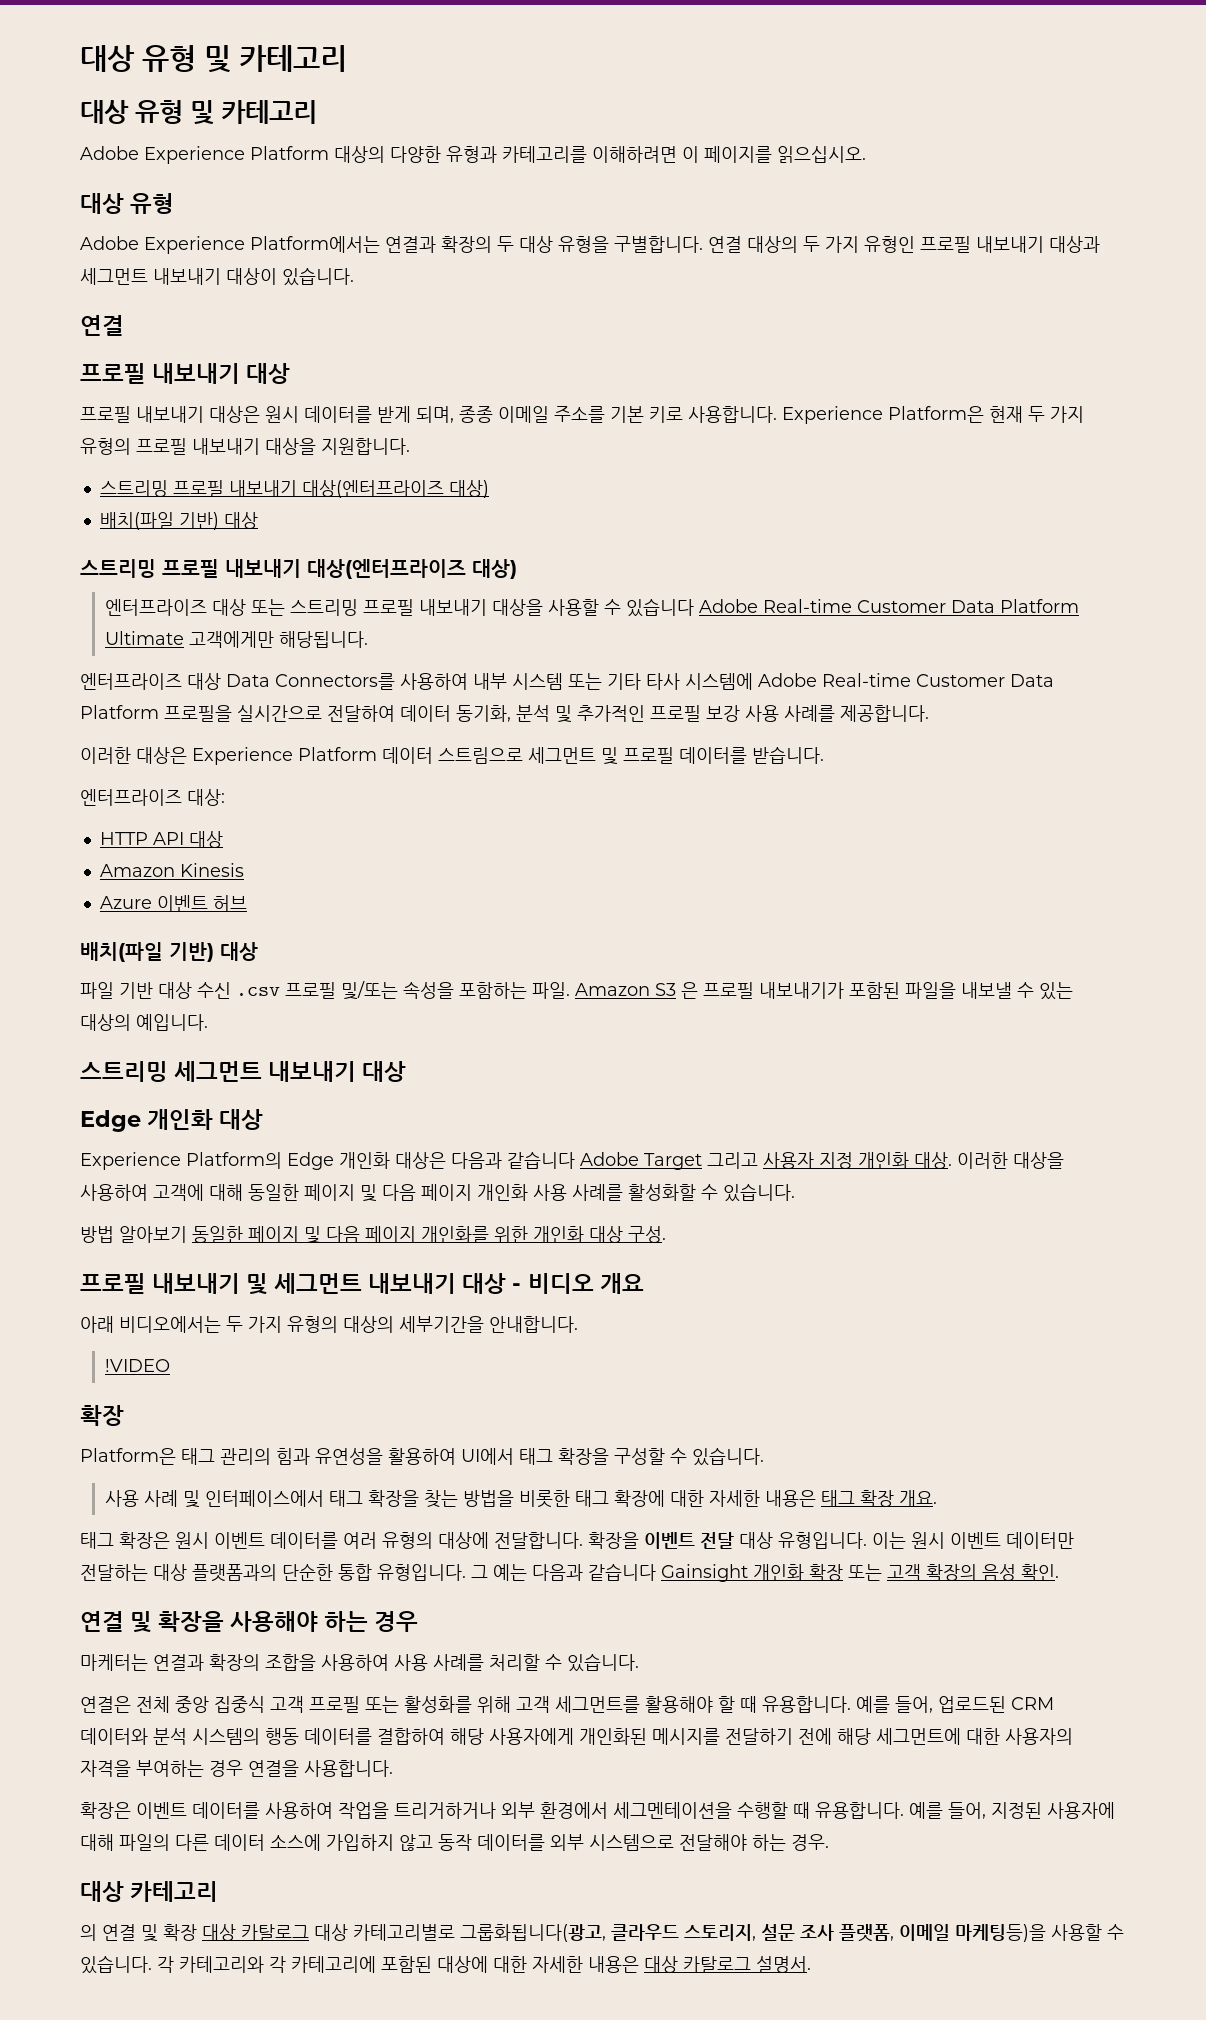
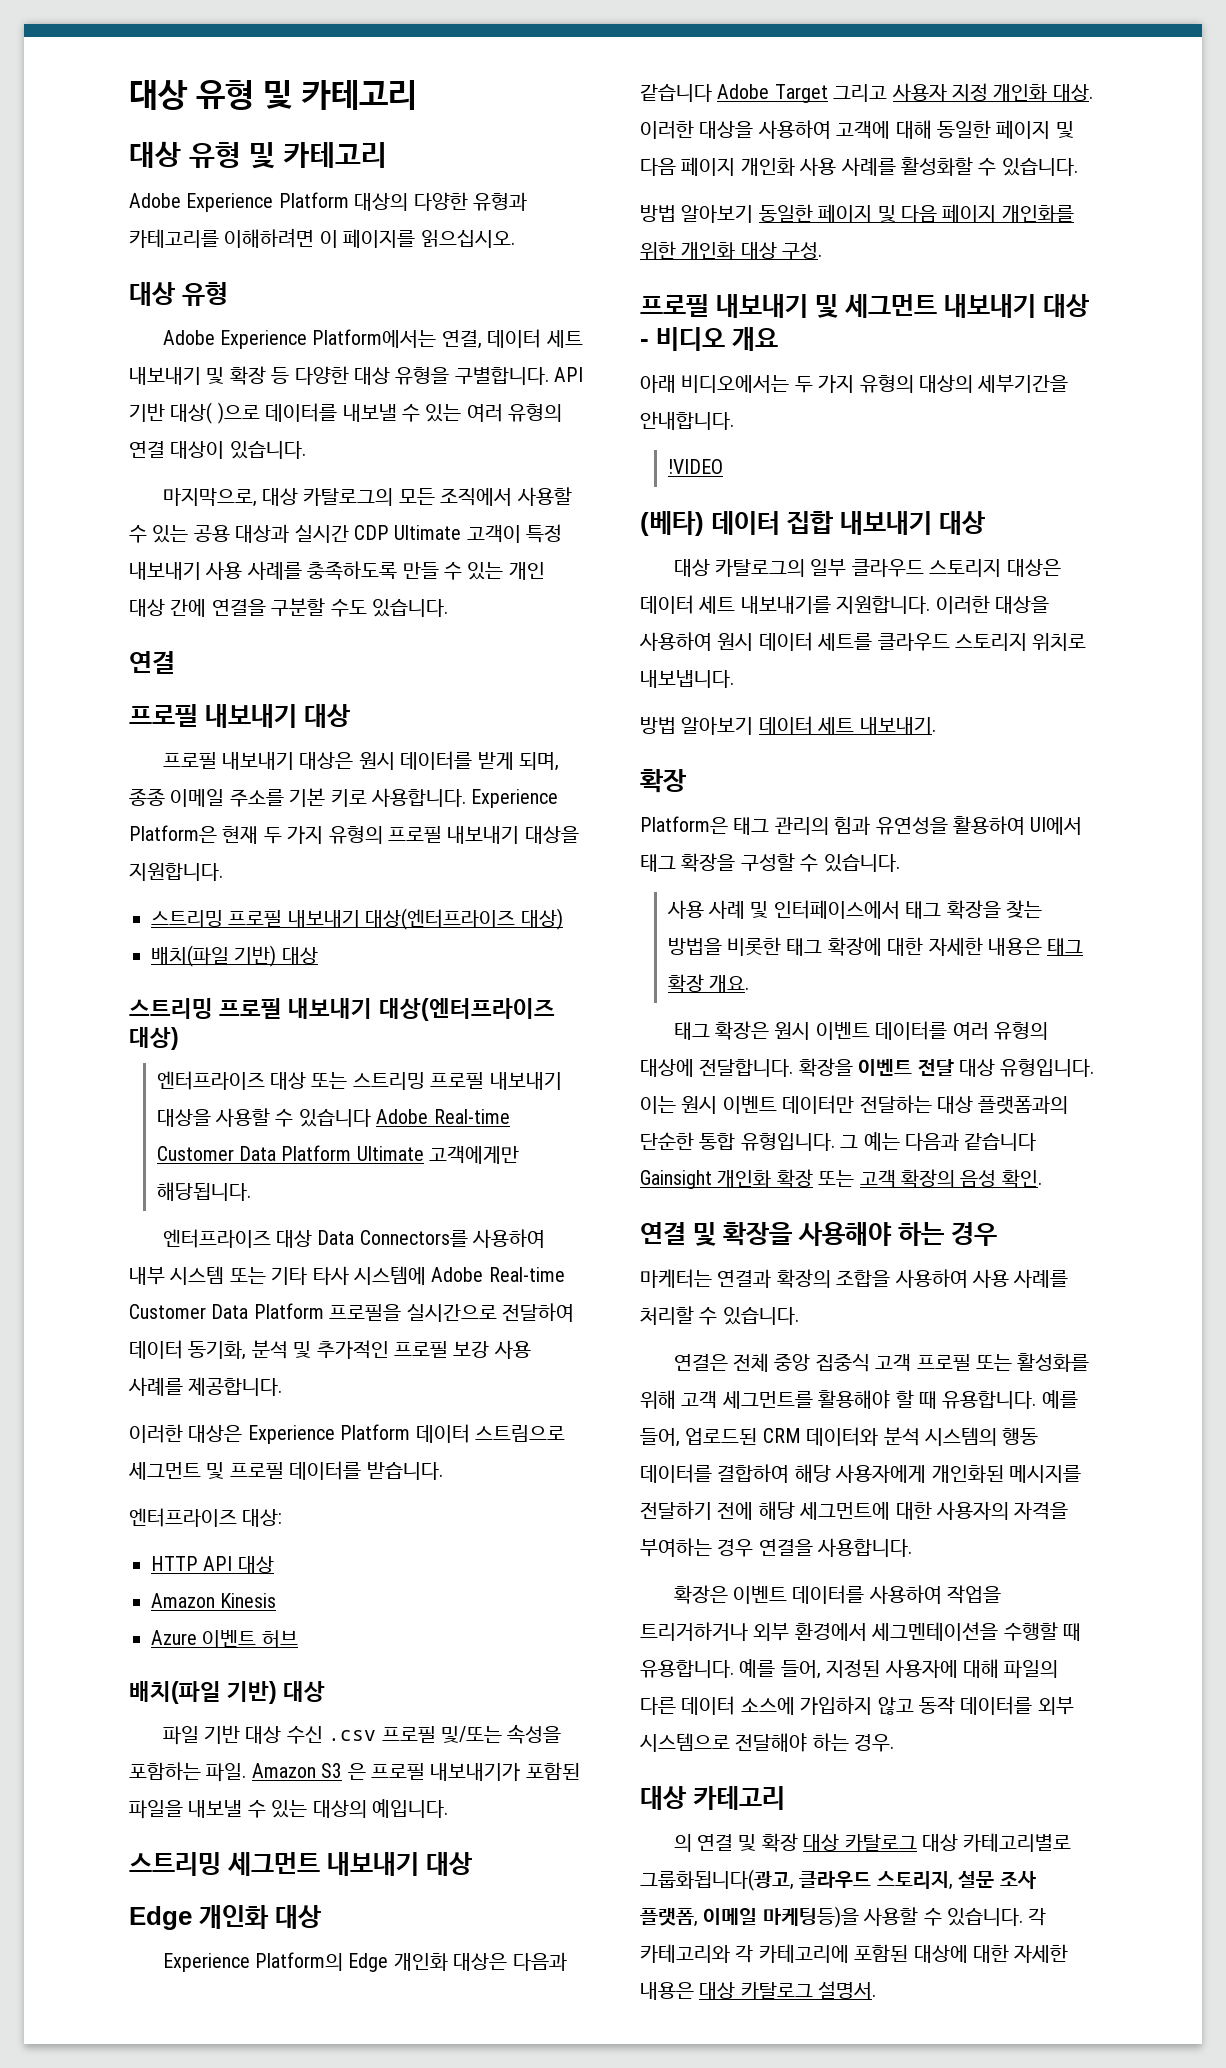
- Adobe Experience Platform에서는 연결과 확장의 두 대상 유형을 구별합니다. 연결 대상의 두 가지 유형인 프로필 내보내기 대상과 세그먼트 내보내기 대상이 있습니다.
+ Adobe Experience Platform에서는 연결, 데이터 세트 내보내기 및 확장 등 다양한 대상 유형을 구별합니다. API 기반 대상( )으로 데이터를 내보낼 수 있는 여러 유형의 연결 대상이 있습니다.
+ 마지막으로, 대상 카탈로그의 모든 조직에서 사용할 수 있는 공용 대상과 실시간 CDP Ultimate 고객이 특정 내보내기 사용 사례를 충족하도록 만들 수 있는 개인 대상 간에 연결을 구분할 수도 있습니다.
+ (베타) 데이터 집합 내보내기 대상
+ 대상 카탈로그의 일부 클라우드 스토리지 대상은 데이터 세트 내보내기를 지원합니다. 이러한 대상을 사용하여 원시 데이터 세트를 클라우드 스토리지 위치로 내보냅니다.
+ 방법 알아보기 데이터 세트 내보내기.

